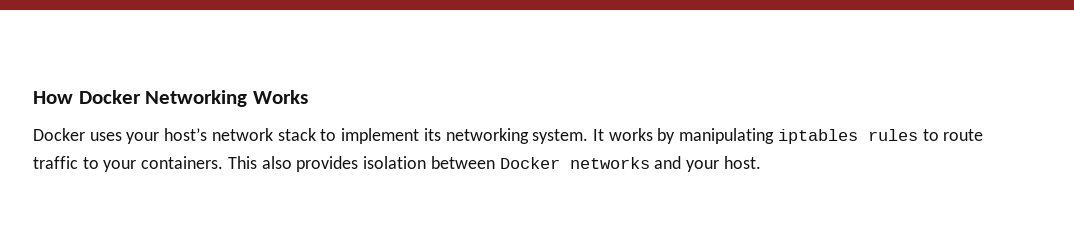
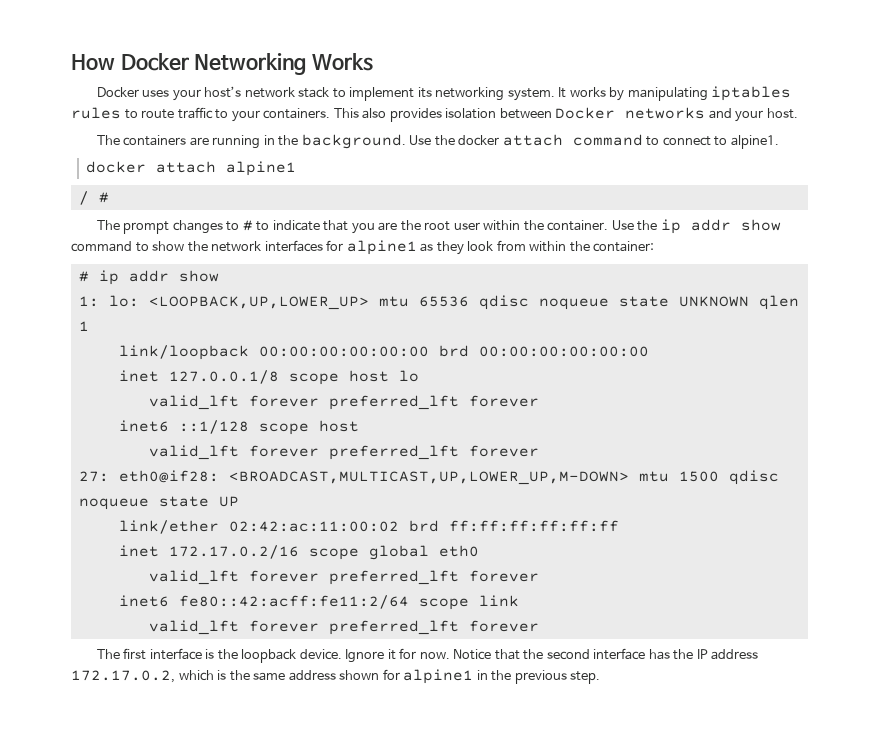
+ The containers are running in the background. Use the docker attach command to connect to alpine1.
+ docker attach alpine1
+ / #
+ The prompt changes to # to indicate that you are the root user within the container. Use the ip addr show command to show the network interfaces for alpine1 as they look from within the container:
+ # ip addr show
+ 1: lo: <LOOPBACK,UP,LOWER_UP> mtu 65536 qdisc noqueue state UNKNOWN qlen 1
+ link/loopback 00:00:00:00:00:00 brd 00:00:00:00:00:00
+ inet 127.0.0.1/8 scope host lo
+ valid_lft forever preferred_lft forever
+ inet6 ::1/128 scope host
+ valid_lft forever preferred_lft forever
+ 27: eth0@if28: <BROADCAST,MULTICAST,UP,LOWER_UP,M-DOWN> mtu 1500 qdisc noqueue state UP
+ link/ether 02:42:ac:11:00:02 brd ff:ff:ff:ff:ff:ff
+ inet 172.17.0.2/16 scope global eth0
+ valid_lft forever preferred_lft forever
+ inet6 fe80::42:acff:fe11:2/64 scope link
+ valid_lft forever preferred_lft forever
+ The first interface is the loopback device. Ignore it for now. Notice that the second interface has the IP address 172.17.0.2, which is the same address shown for alpine1 in the previous step.

